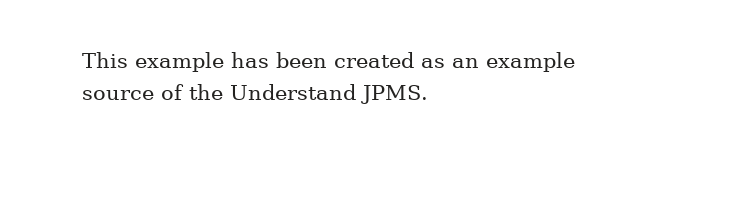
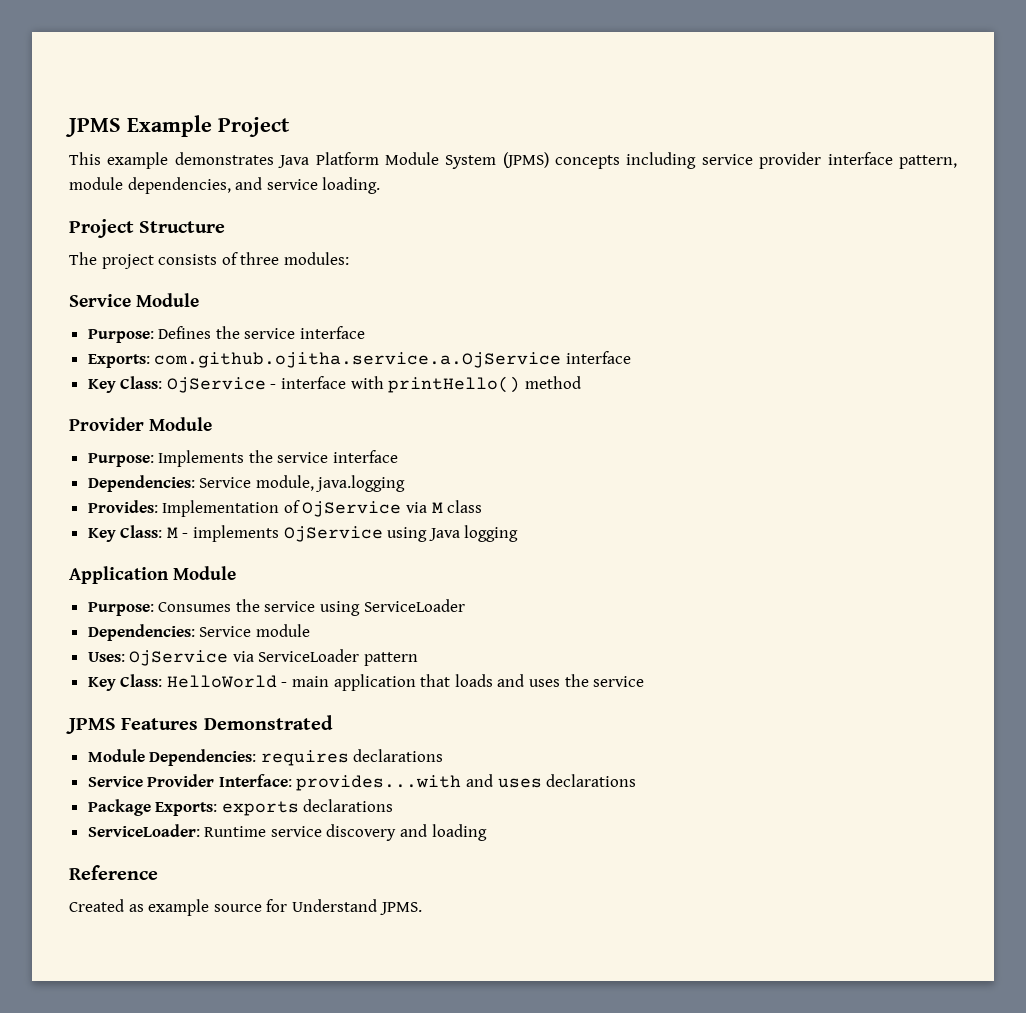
- This example has been created as an example source of the Understand JPMS.
+ JPMS Example Project
+ This example demonstrates Java Platform Module System (JPMS) concepts including service provider interface pattern, module dependencies, and service loading.
+ Project Structure
+ The project consists of three modules:
+ Service Module
+ Purpose: Defines the service interface
+ Exports: com.github.ojitha.service.a.OjService interface
+ Key Class: OjService - interface with printHello() method
+ Provider Module
+ Purpose: Implements the service interface
+ Dependencies: Service module, java.logging
+ Provides: Implementation of OjService via M class
+ Key Class: M - implements OjService using Java logging
+ Application Module
+ Purpose: Consumes the service using ServiceLoader
+ Dependencies: Service module
+ Uses: OjService via ServiceLoader pattern
+ Key Class: HelloWorld - main application that loads and uses the service
+ JPMS Features Demonstrated
+ Module Dependencies: requires declarations
+ Service Provider Interface: provides...with and uses declarations
+ Package Exports: exports declarations
+ ServiceLoader: Runtime service discovery and loading
+ Reference
+ Created as example source for Understand JPMS.

